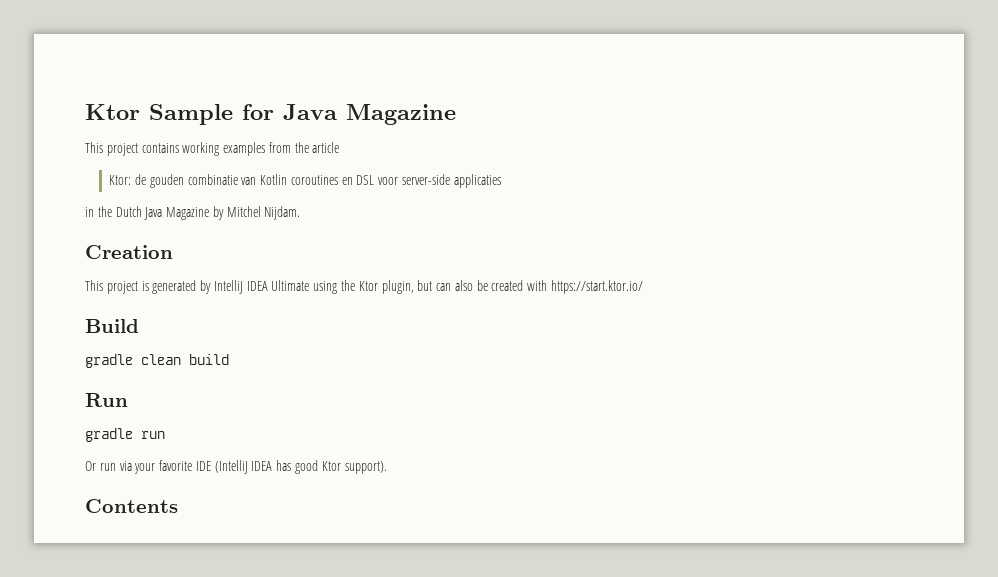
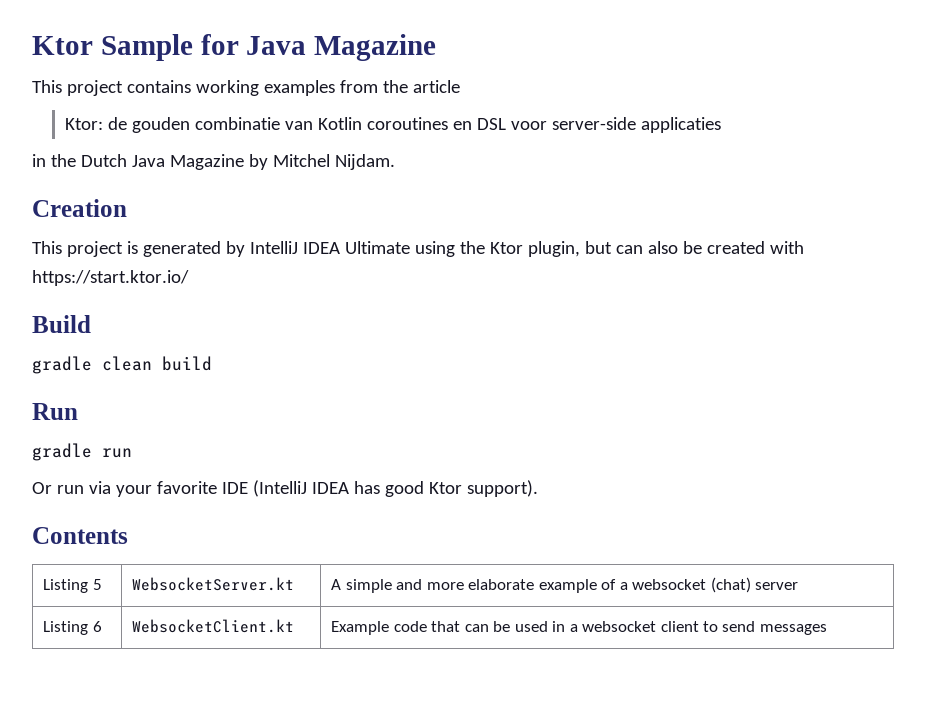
+ Listing 5 | WebsocketServer.kt | A simple and more elaborate example of a websocket (chat) server
+ Listing 6 | WebsocketClient.kt | Example code that can be used in a websocket client to send messages

